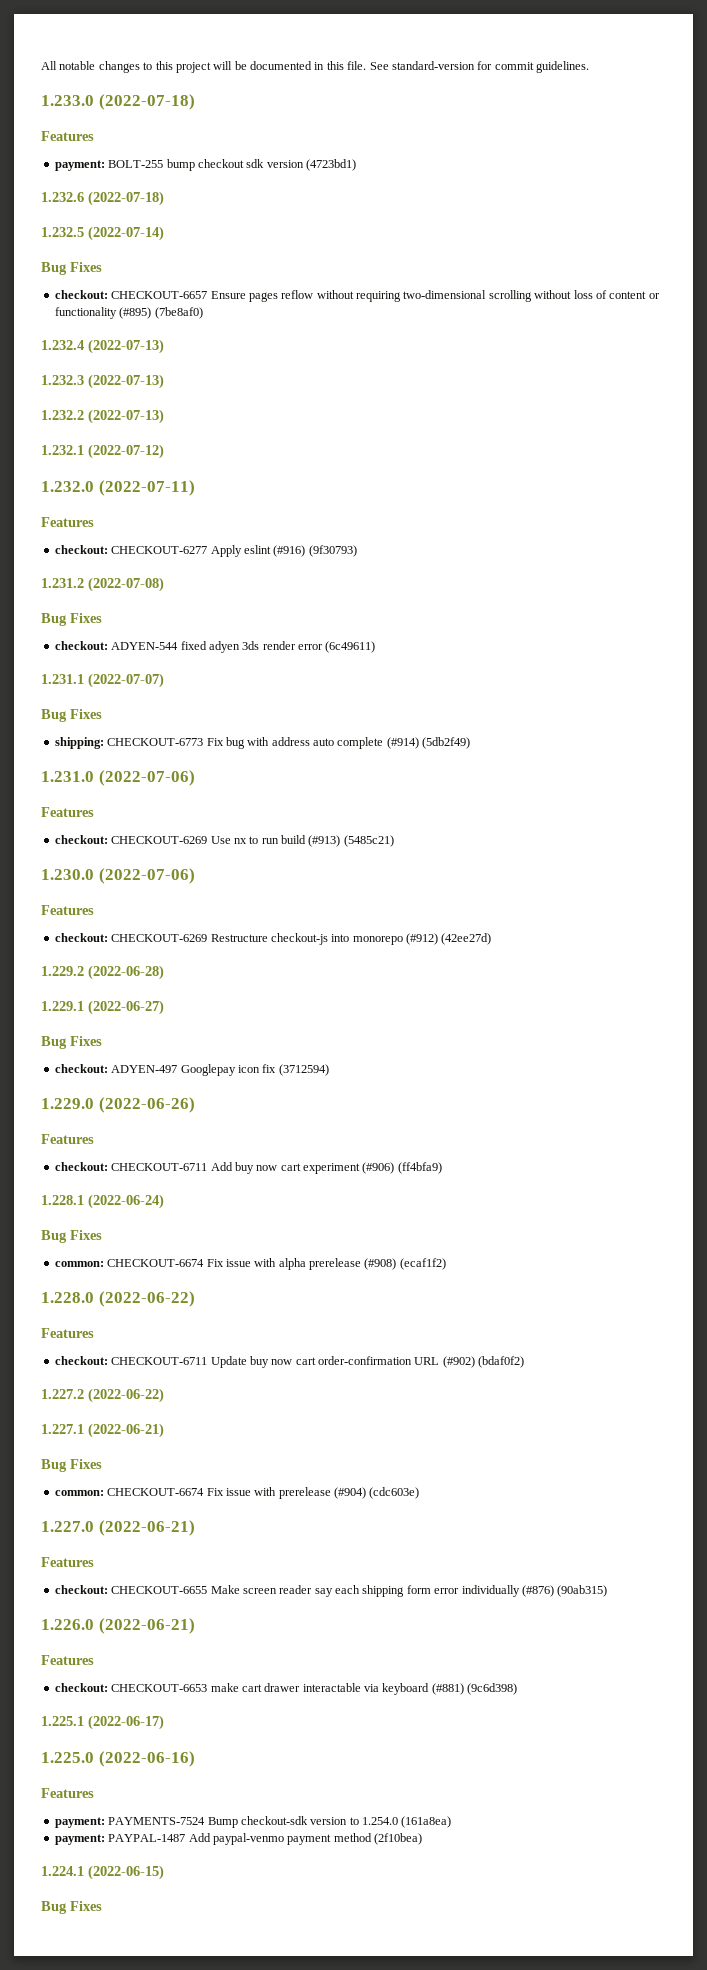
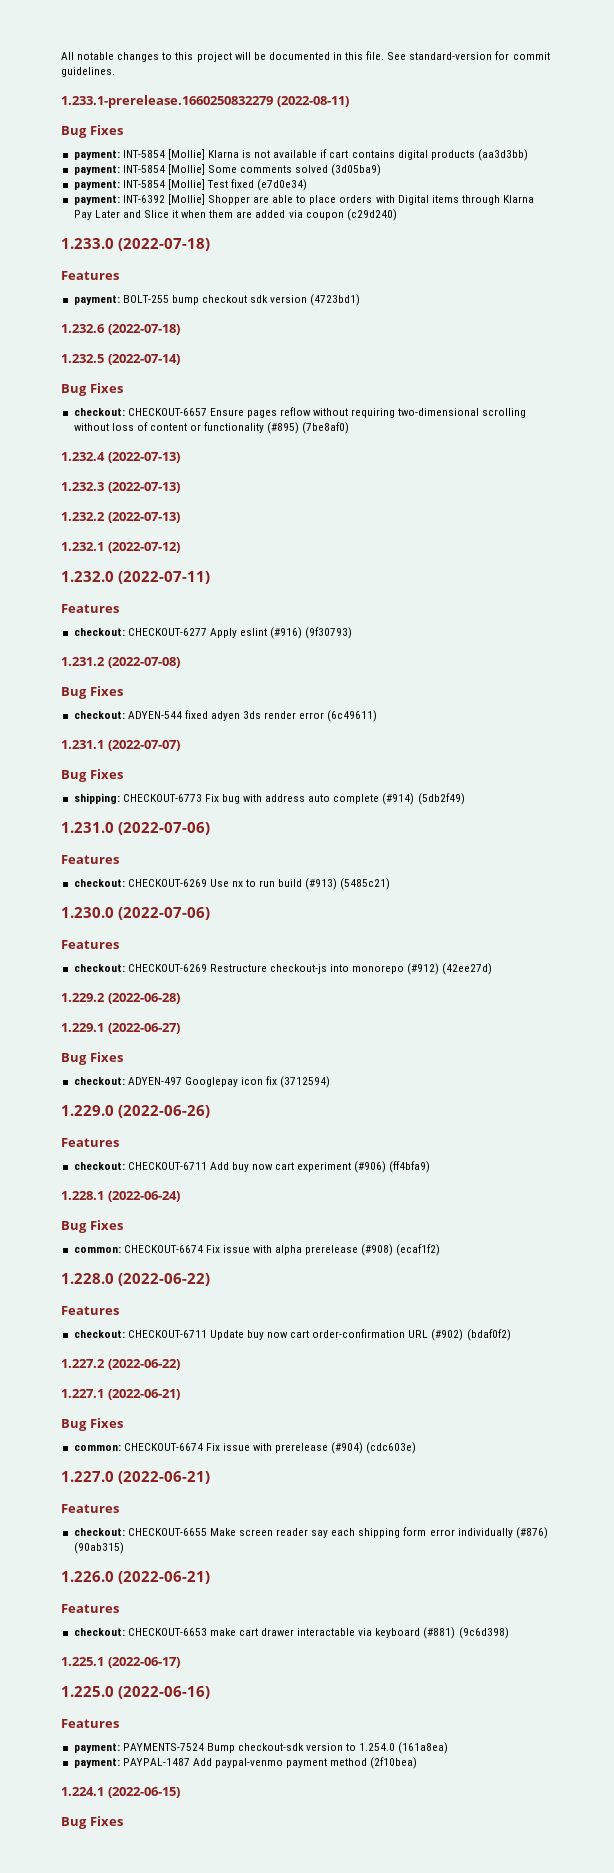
+ 1.233.1-prerelease.1660250832279 (2022-08-11)
+ Bug Fixes
+ payment: INT-5854 [Mollie] Klarna is not available if cart contains digital products (aa3d3bb)
+ payment: INT-5854 [Mollie] Some comments solved (3d05ba9)
+ payment: INT-5854 [Mollie] Test fixed (e7d0e34)
+ payment: INT-6392 [Mollie] Shopper are able to place orders with Digital items through Klarna Pay Later and Slice it when them are added via coupon (c29d240)

